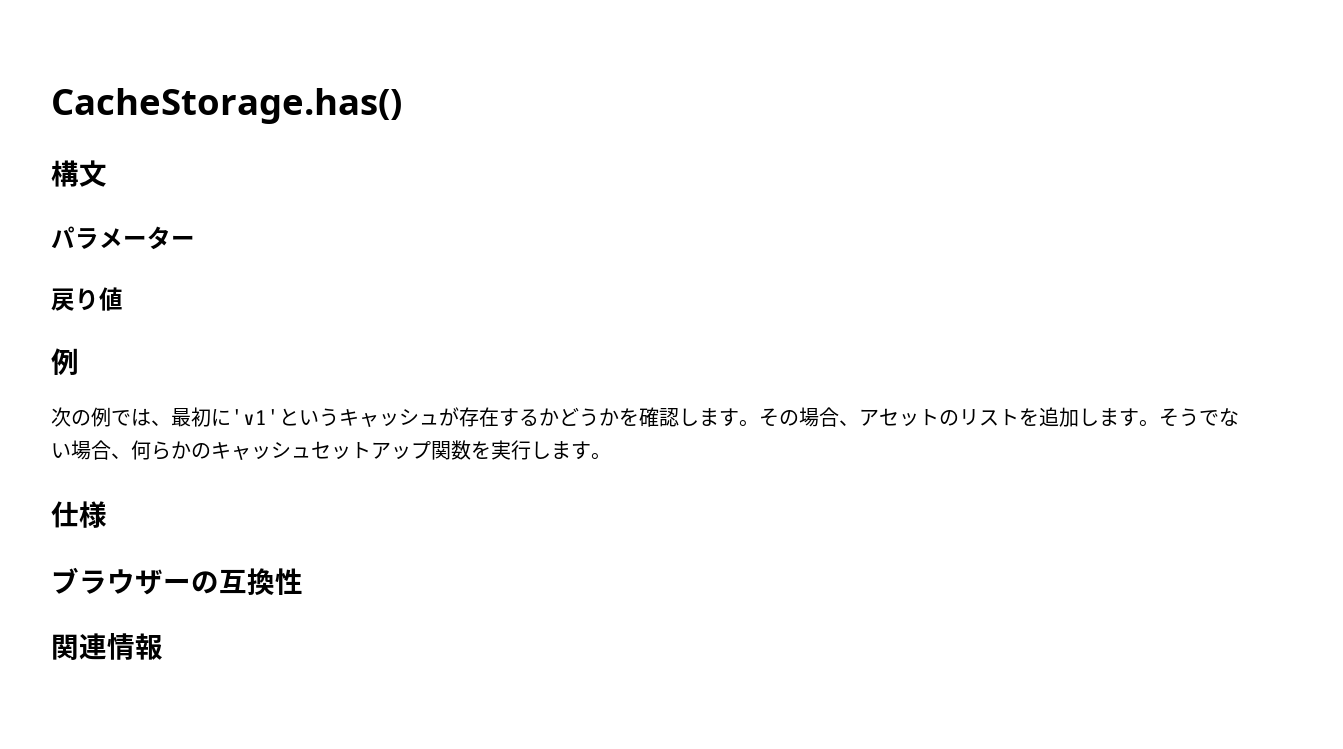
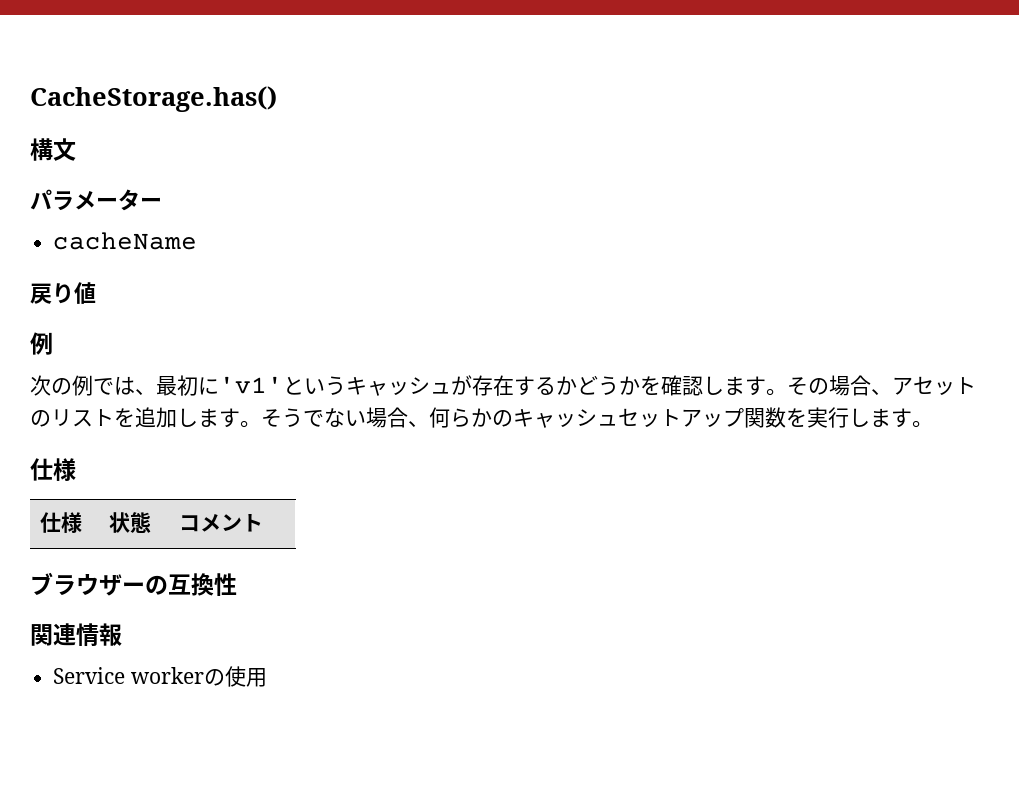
+ cacheName
+ 仕様 | 状態 | コメント
+ Service workerの使用

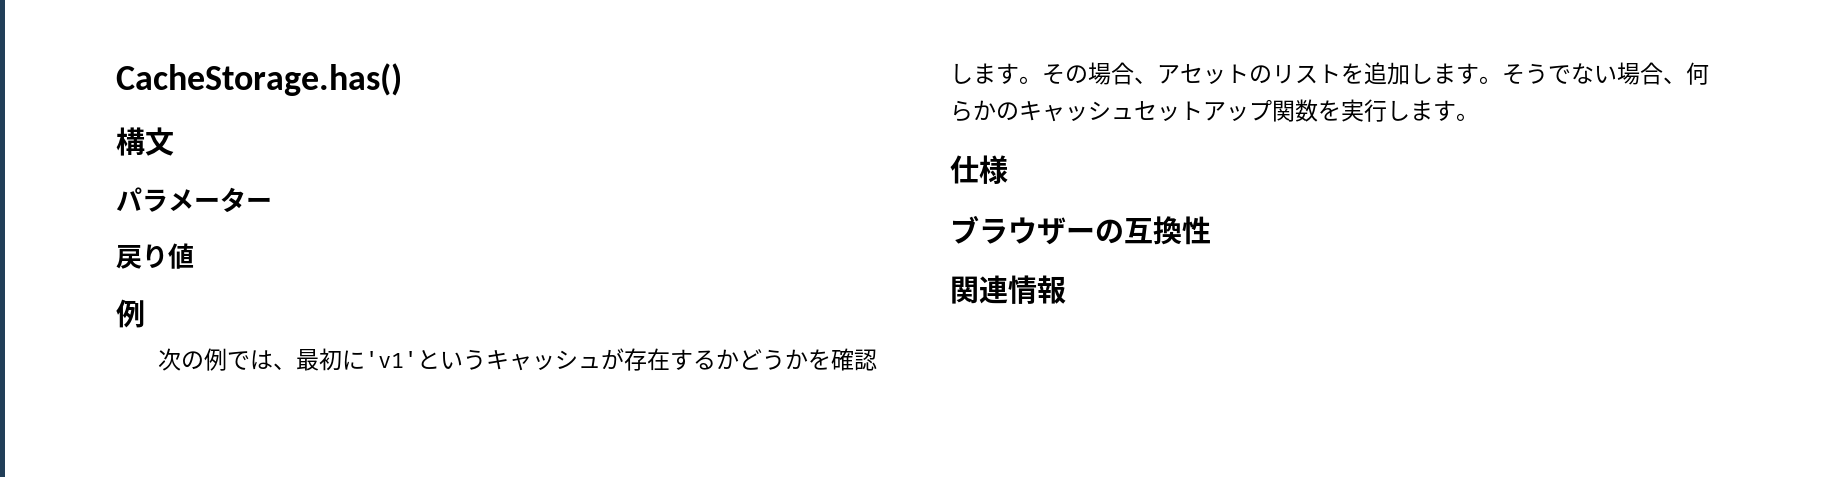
- cacheName
- 仕様 | 状態 | コメント
- Service workerの使用

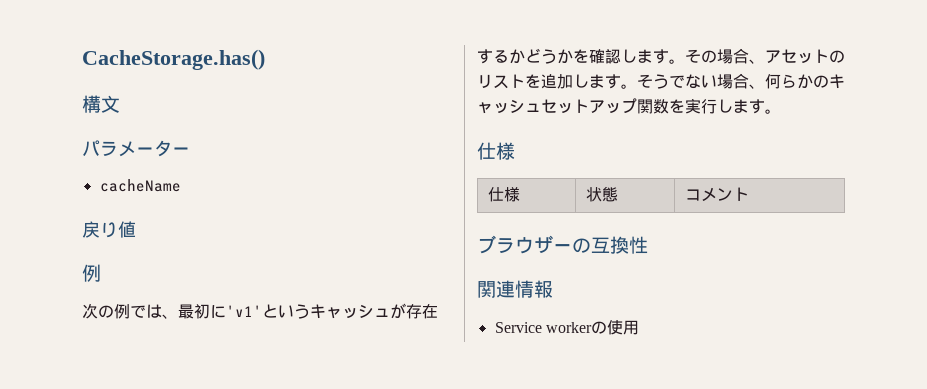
+ cacheName
+ 仕様 | 状態 | コメント
+ Service workerの使用

